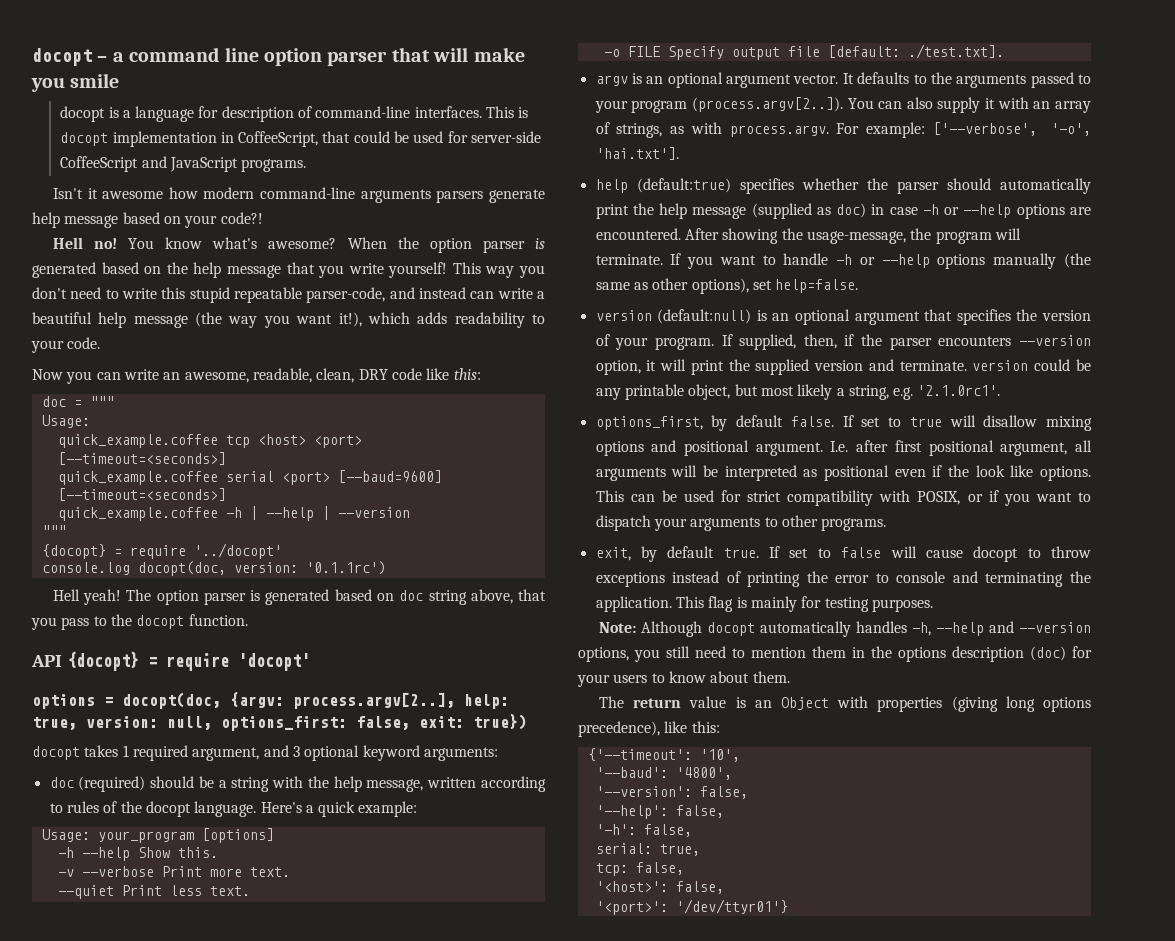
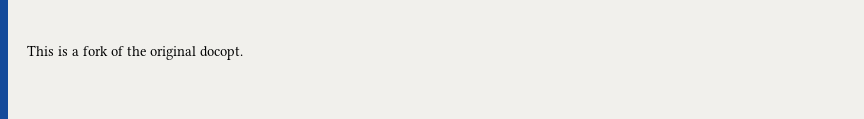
- docopt – a command line option parser that will make you smile
- docopt is a language for description of command-line interfaces. This is docopt implementation in CoffeeScript, that could be used for server-side CoffeeScript and JavaScript programs.
- Isn't it awesome how modern command-line arguments parsers generate help message based on your code?!
- Hell no! You know what's awesome? When the option parser is generated based on the help message that you write yourself! This way you don't need to write this stupid repeatable parser-code, and instead can write a beautiful help message (the way you want it!), which adds readability to your code.
- Now you can write an awesome, readable, clean, DRY code like this:
- doc = """
- Usage:
- quick_example.coffee tcp <host> <port> [--timeout=<seconds>]
- quick_example.coffee serial <port> [--baud=9600] [--timeout=<seconds>]
- quick_example.coffee -h | --help | --version
- """
- {docopt} = require '../docopt'
- console.log docopt(doc, version: '0.1.1rc')
- Hell yeah! The option parser is generated based on doc string above, that you pass to the docopt function.
- API {docopt} = require 'docopt'
- options = docopt(doc, {argv: process.argv[2..], help: true, version: null, options_first: false, exit: true})
- docopt takes 1 required argument, and 3 optional keyword arguments:
- doc (required) should be a string with the help message, written according to rules of the docopt language. Here's a quick example:
- Usage: your_program [options]
- -h --help Show this.
- -v --verbose Print more text.
- --quiet Print less text.
- -o FILE Specify output file [default: ./test.txt].
- argv is an optional argument vector. It defaults to the arguments passed to your program (process.argv[2..]). You can also supply it with an array of strings, as with process.argv. For example: ['--verbose', '-o', 'hai.txt'].
- help (default:true) specifies whether the parser should automatically print the help message (supplied as doc) in case -h or --help options are encountered. After showing the usage-message, the program will terminate. If you want to handle -h or --help options manually (the same as other options), set help=false.
- version (default:null) is an optional argument that specifies the version of your program. If supplied, then, if the parser encounters --version option, it will print the supplied version and terminate. version could be any printable object, but most likely a string, e.g. '2.1.0rc1'.
- options_first, by default false. If set to true will disallow mixing options and positional argument. I.e. after first positional argument, all arguments will be interpreted as positional even if the look like options. This can be used for strict compatibility with POSIX, or if you want to dispatch your arguments to other programs.
- exit, by default true. If set to false will cause docopt to throw exceptions instead of printing the error to console and terminating the application. This flag is mainly for testing purposes.
- Note: Although docopt automatically handles -h, --help and --version options, you still need to mention them in the options description (doc) for your users to know about them.
- The return value is an Object with properties (giving long options precedence), like this:
- {'--timeout': '10',
- '--baud': '4800',
- '--version': false,
- '--help': false,
- '-h': false,
- serial: true,
- tcp: false,
- '<host>': false,
- '<port>': '/dev/ttyr01'}
+ This is a fork of the original docopt.

